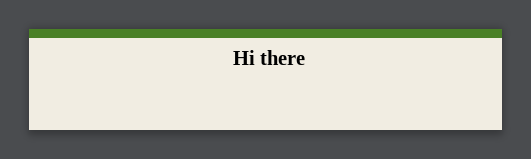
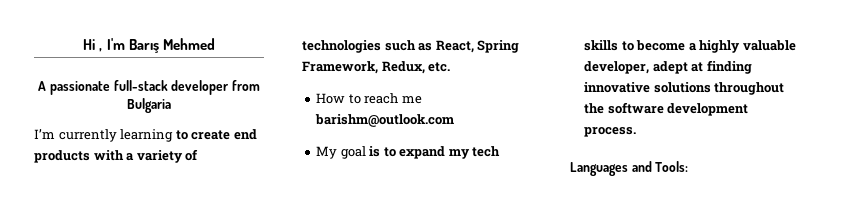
- Hi there
+ Hi , I'm Barış Mehmed
+ A passionate full-stack developer from Bulgaria
+ I’m currently learning to create end products with a variety of technologies such as React, Spring Framework, Redux, etc.
+ How to reach me barishm@outlook.com
+ My goal is to expand my tech skills to become a highly valuable developer, adept at finding innovative solutions throughout the software development process.
+ Languages and Tools:

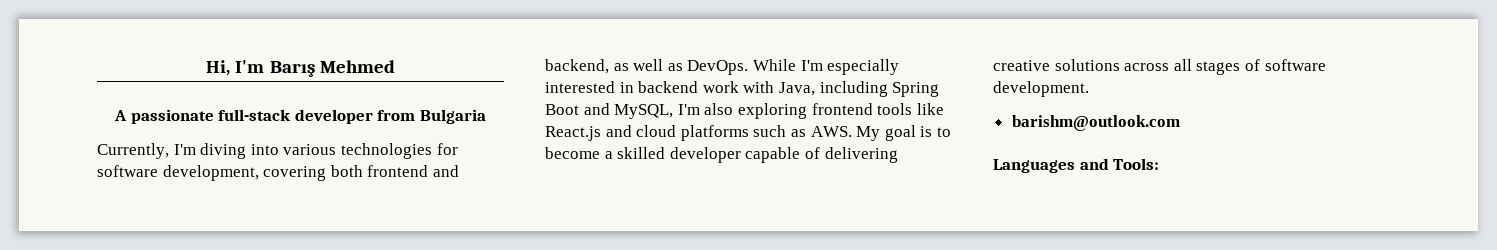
- Hi , I'm Barış Mehmed
+ Hi, I'm Barış Mehmed
- I’m currently learning to create end products with a variety of technologies such as React, Spring Framework, Redux, etc.
- How to reach me barishm@outlook.com
- My goal is to expand my tech skills to become a highly valuable developer, adept at finding innovative solutions throughout the software development process.
+ Currently, I'm diving into various technologies for software development, covering both frontend and backend, as well as DevOps. While I'm especially interested in backend work with Java, including Spring Boot and MySQL, I'm also exploring frontend tools like React.js and cloud platforms such as AWS. My goal is to become a skilled developer capable of delivering creative solutions across all stages of software development.
+ barishm@outlook.com

